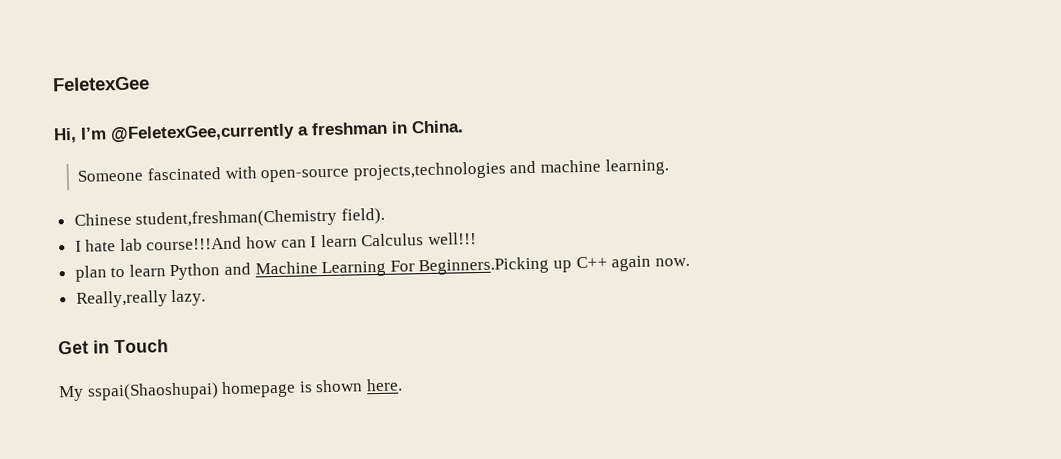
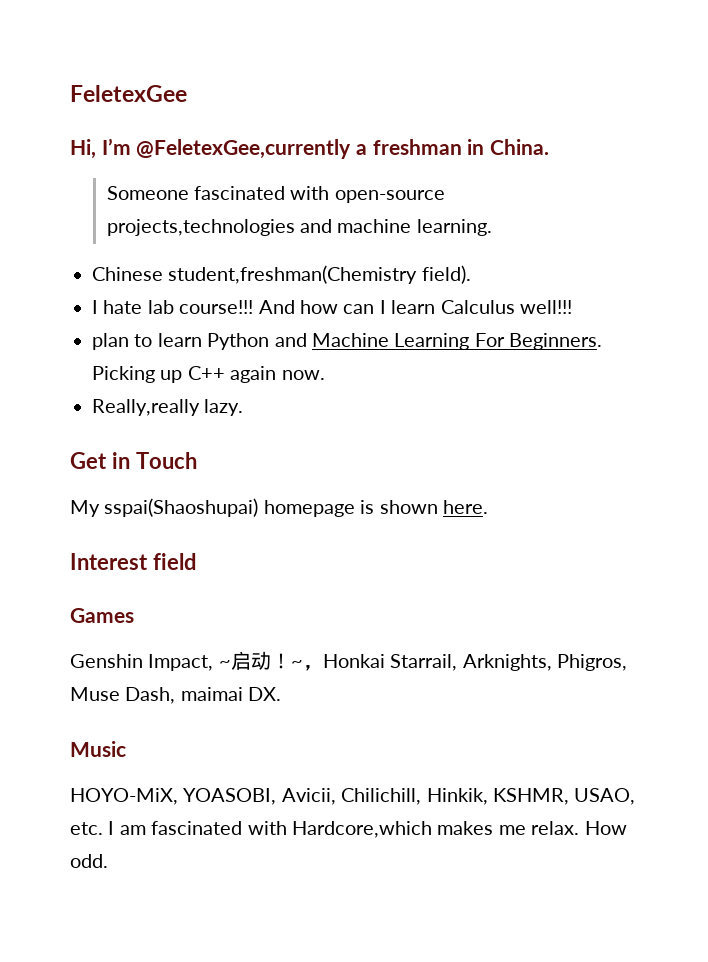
- I hate lab course!!!And how can I learn Calculus well!!!
+ I hate lab course!!! And how can I learn Calculus well!!!
- plan to learn Python and Machine Learning For Beginners.Picking up C++ again now.
+ plan to learn Python and Machine Learning For Beginners. Picking up C++ again now.
+ Interest field
+ Games
+ Genshin Impact, ~启动！~，Honkai Starrail, Arknights, Phigros, Muse Dash, maimai DX.
+ Music
+ HOYO-MiX, YOASOBI, Avicii, Chilichill, Hinkik, KSHMR, USAO, etc. I am fascinated with Hardcore,which makes me relax. How odd.

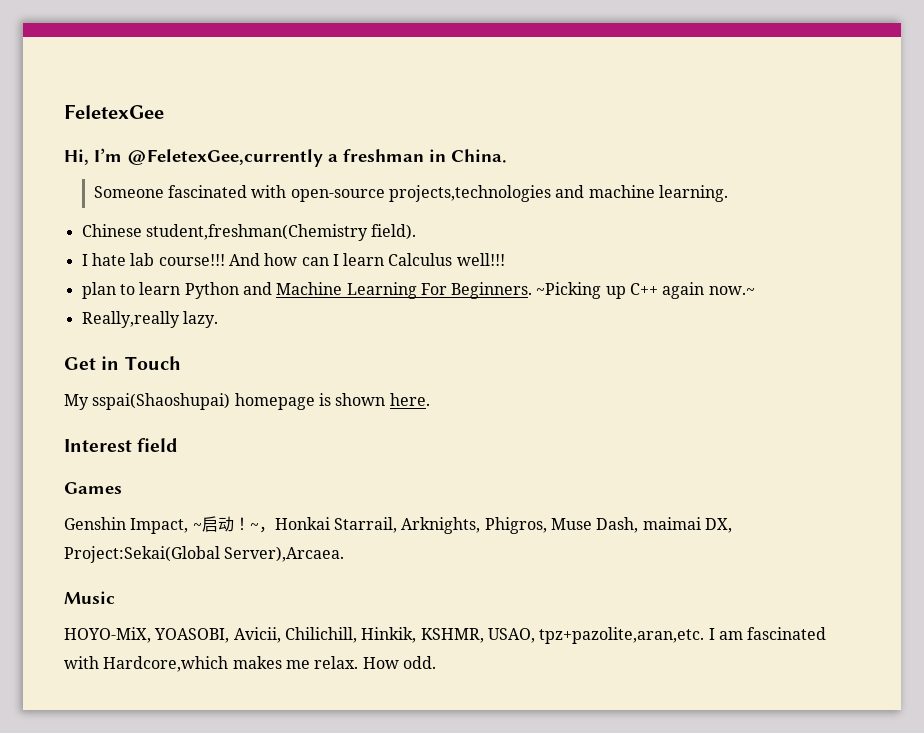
- Picking up C++ again now.
+ ~Picking up C++ again now.~
- ~，Honkai Starrail, Arknights, Phigros, Muse Dash, maimai DX.
+ ~，Honkai Starrail, Arknights, Phigros, Muse Dash, maimai DX, Project:Sekai(Global Server),Arcaea.
- HOYO-MiX, YOASOBI, Avicii, Chilichill, Hinkik, KSHMR, USAO, etc. I am fascinated with Hardcore,which makes me relax.
+ HOYO-MiX, YOASOBI, Avicii, Chilichill, Hinkik, KSHMR, USAO, tpz+pazolite,aran,etc. I am fascinated with Hardcore,which makes me relax.

